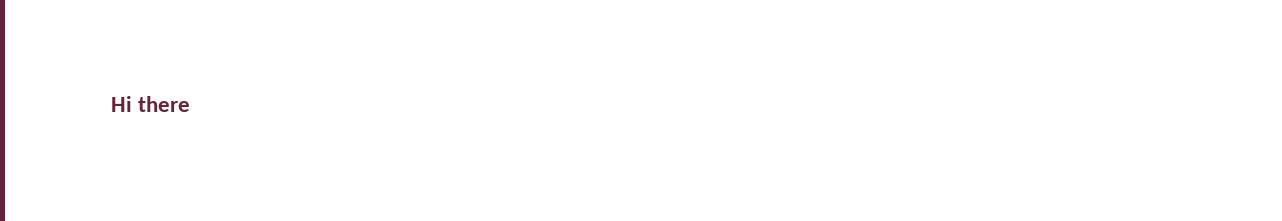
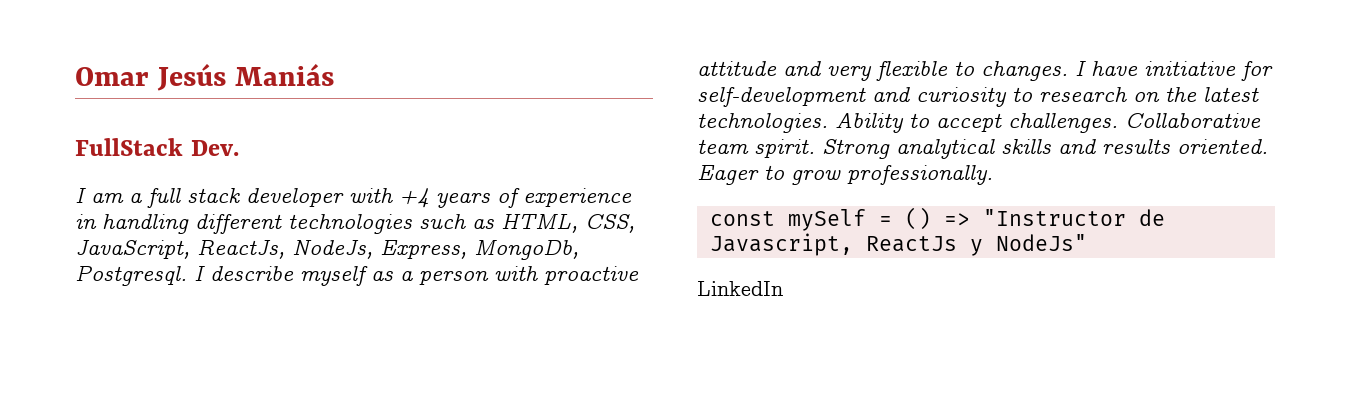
- Hi there
+ Omar Jesús Maniás
+ FullStack Dev.
+ I am a full stack developer with +4 years of experience in handling different technologies such as HTML, CSS, JavaScript, ReactJs, NodeJs, Express, MongoDb, Postgresql. I describe myself as a person with proactive attitude and very flexible to changes. I have initiative for self-development and curiosity to research on the latest technologies. Ability to accept challenges. Collaborative team spirit. Strong analytical skills and results oriented. Eager to grow professionally.
+ const mySelf = () => "Instructor de Javascript, ReactJs y NodeJs"
+ LinkedIn

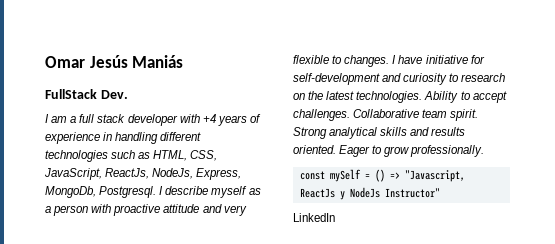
- const mySelf = () => "Instructor de Javascript, ReactJs y NodeJs"
+ const mySelf = () => "Javascript, ReactJs y NodeJs Instructor"

